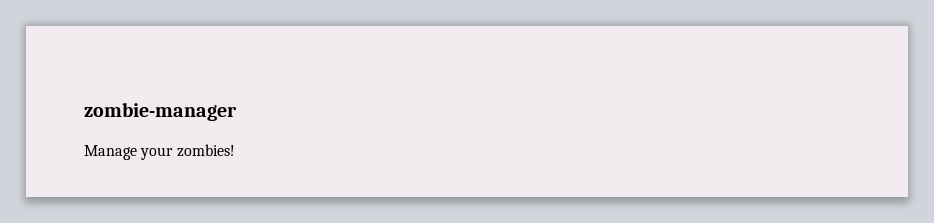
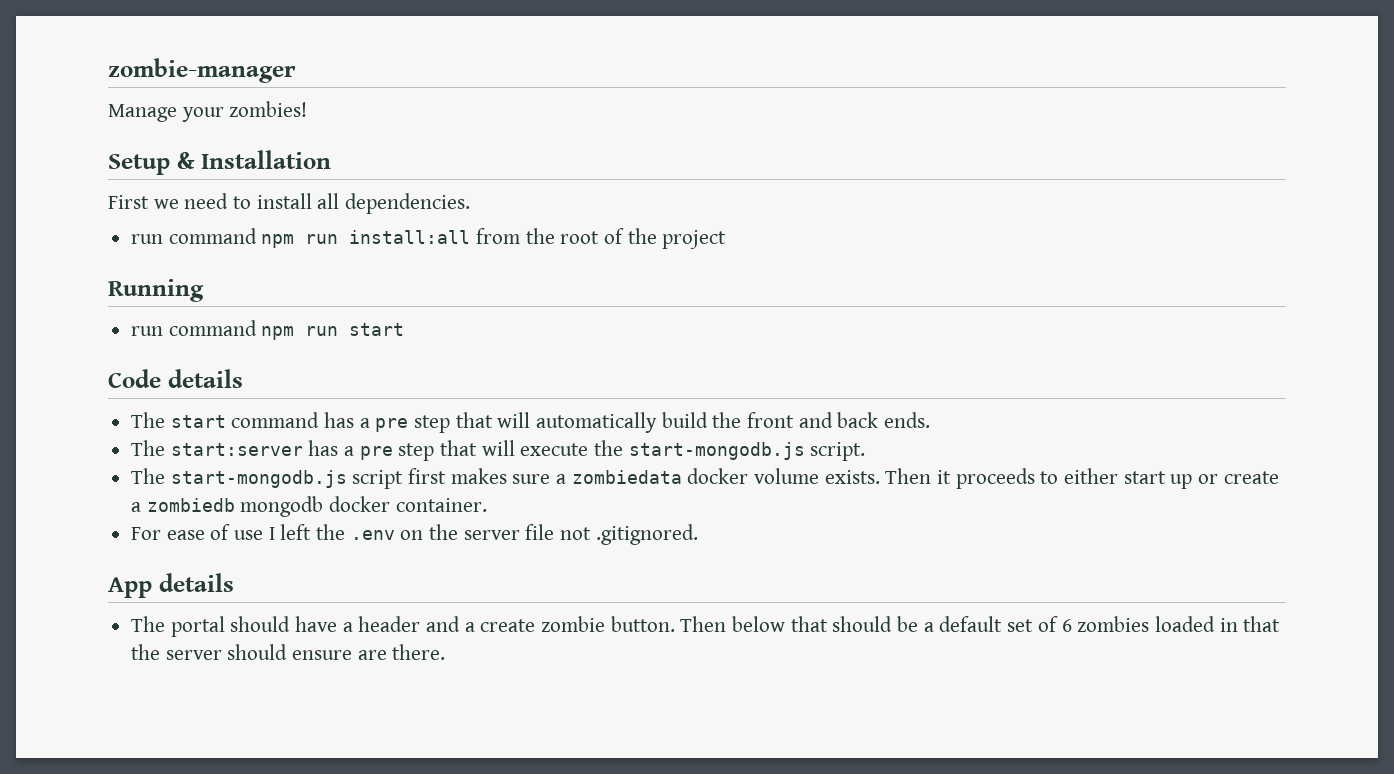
+ Setup & Installation
+ First we need to install all dependencies.
+ run command npm run install:all from the root of the project
+ Running
+ run command npm run start
+ Code details
+ The start command has a pre step that will automatically build the front and back ends.
+ The start:server has a pre step that will execute the start-mongodb.js script.
+ The start-mongodb.js script first makes sure a zombiedata docker volume exists. Then it proceeds to either start up or create a zombiedb mongodb docker container.
+ For ease of use I left the .env on the server file not .gitignored.
+ App details
+ The portal should have a header and a create zombie button. Then below that should be a default set of 6 zombies loaded in that the server should ensure are there.

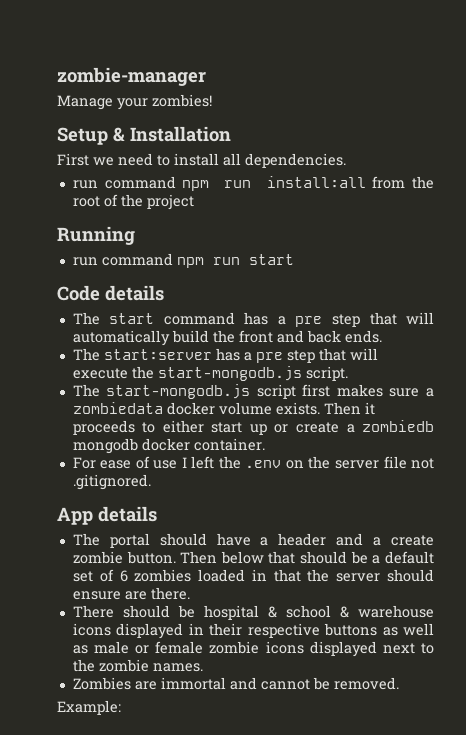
+ There should be hospital & school & warehouse icons displayed in their respective buttons as well as male or female zombie icons displayed next to the zombie names.
+ Zombies are immortal and cannot be removed.
+ Example:

